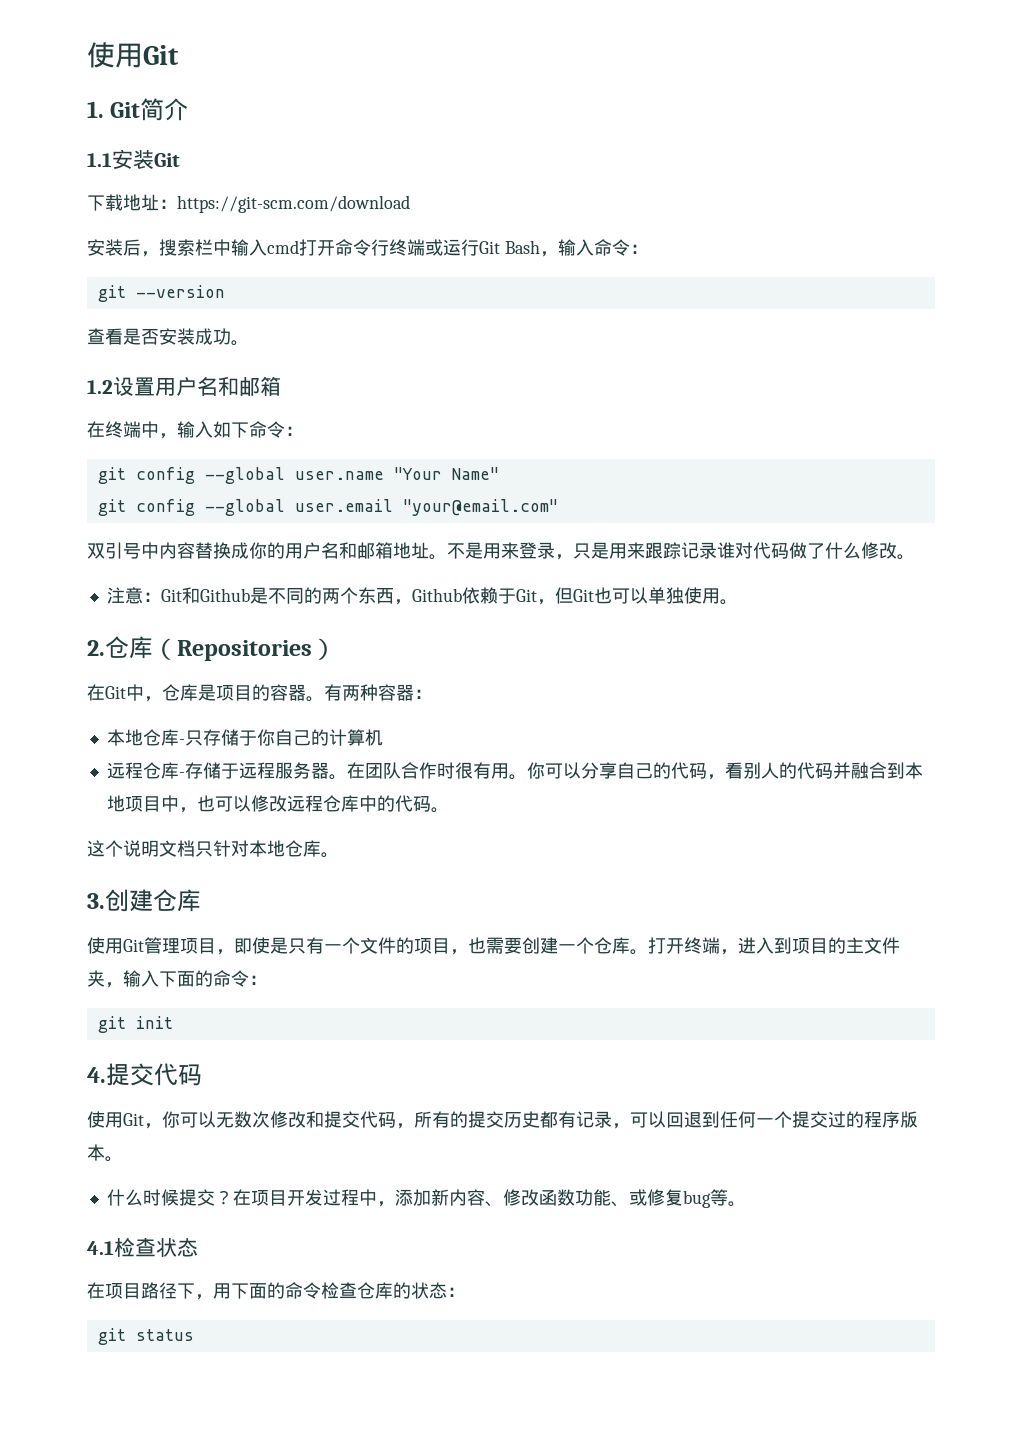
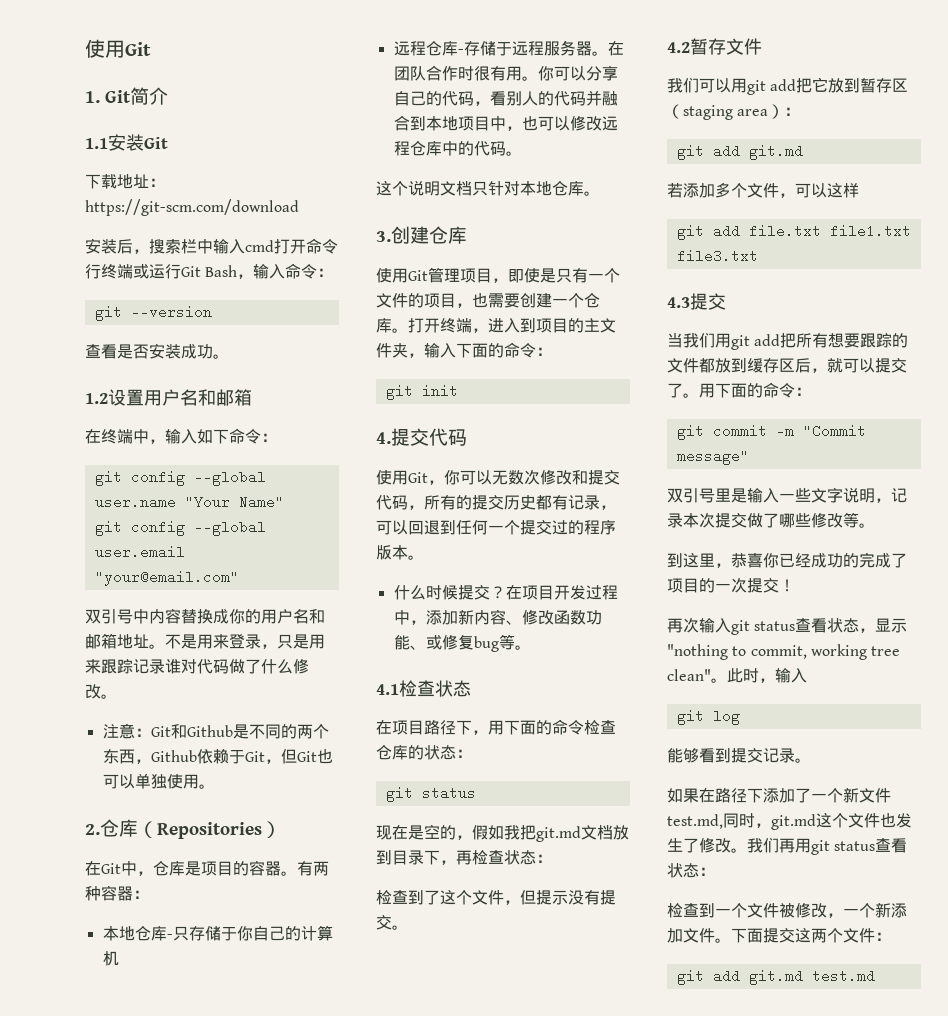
+ 现在是空的，假如我把git.md文档放到目录下，再检查状态：
+ 检查到了这个文件，但提示没有提交。
+ 4.2暂存文件
+ 我们可以用git add把它放到暂存区（staging area）：
+ git add git.md
+ 若添加多个文件，可以这样
+ git add file.txt file1.txt file3.txt
+ 4.3提交
+ 当我们用git add把所有想要跟踪的文件都放到缓存区后，就可以提交了。用下面的命令：
+ git commit -m "Commit message"
+ 双引号里是输入一些文字说明，记录本次提交做了哪些修改等。
+ 到这里，恭喜你已经成功的完成了项目的一次提交！
+ 再次输入git status查看状态，显示"nothing to commit, working tree clean"。此时，输入
+ git log
+ 能够看到提交记录。
+ 如果在路径下添加了一个新文件test.md,同时，git.md这个文件也发生了修改。我们再用git status查看状态：
+ 检查到一个文件被修改，一个新添加文件。下面提交这两个文件：
+ git add git.md test.md

